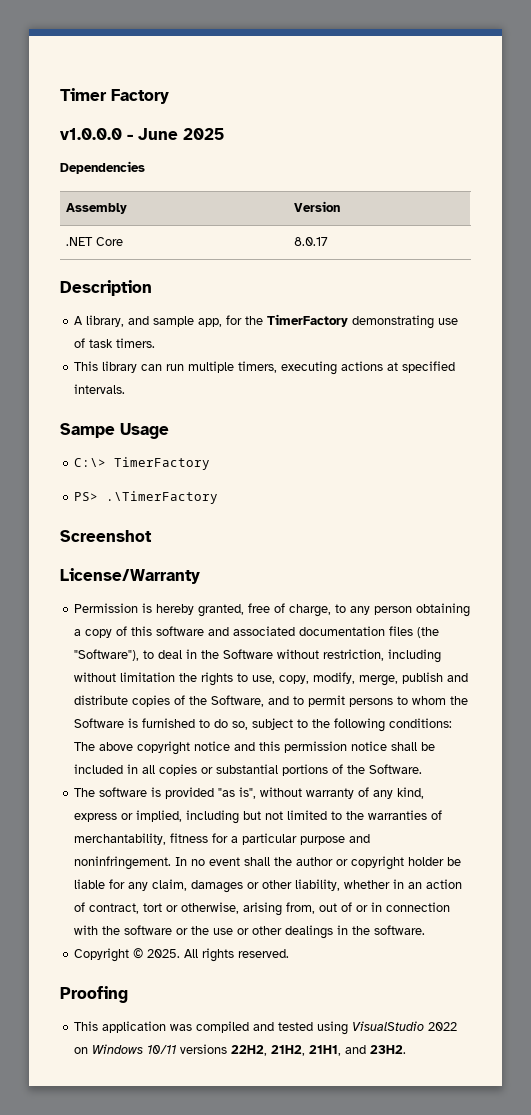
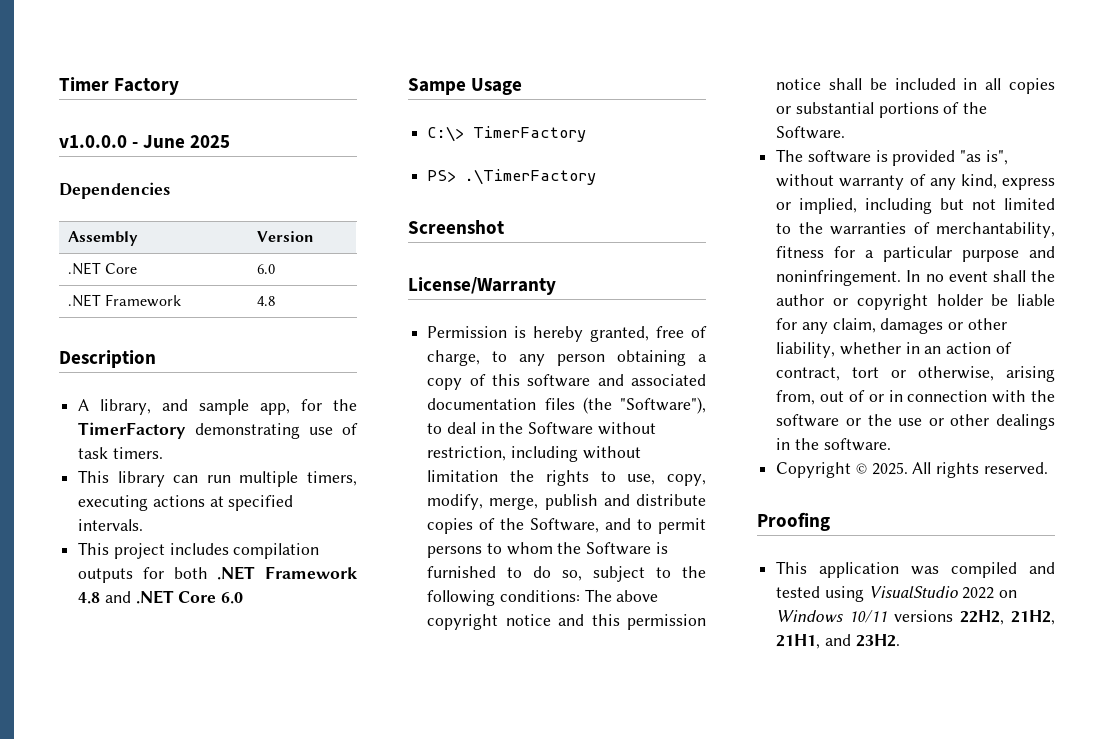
- .NET Core | 8.0.17
+ .NET Core | 6.0
+ .NET Framework | 4.8
+ This project includes compilation outputs for both .NET Framework 4.8 and .NET Core 6.0

